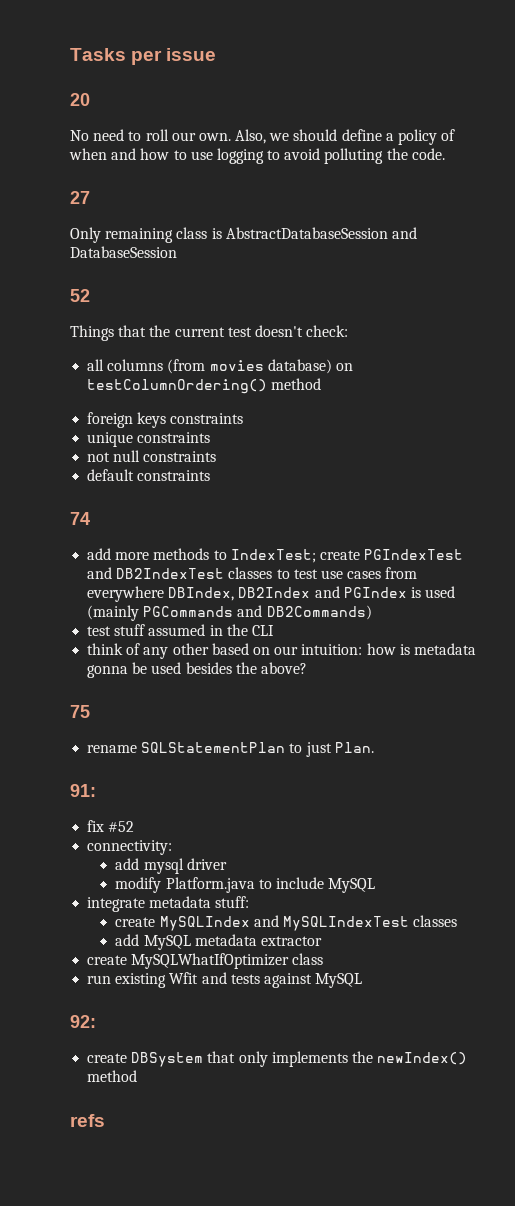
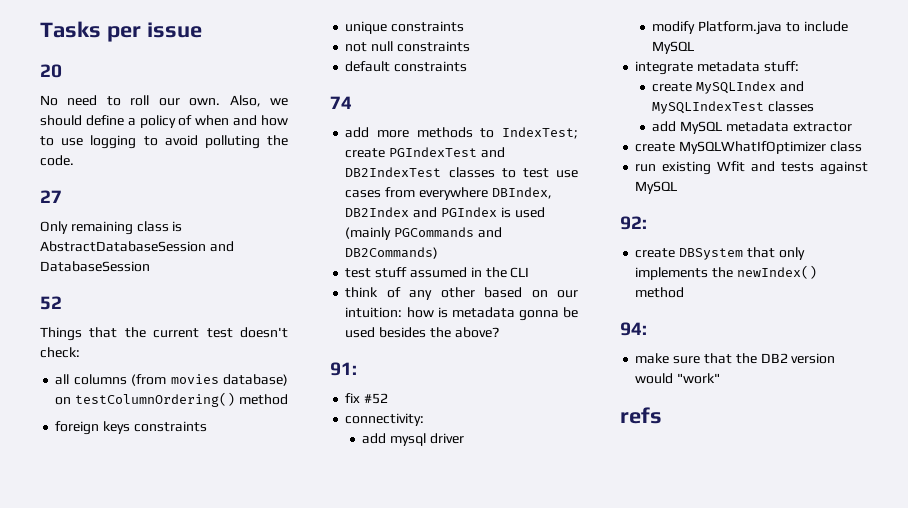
- 75
- rename SQLStatementPlan to just Plan.
+ 94:
+ make sure that the DB2 version would "work"

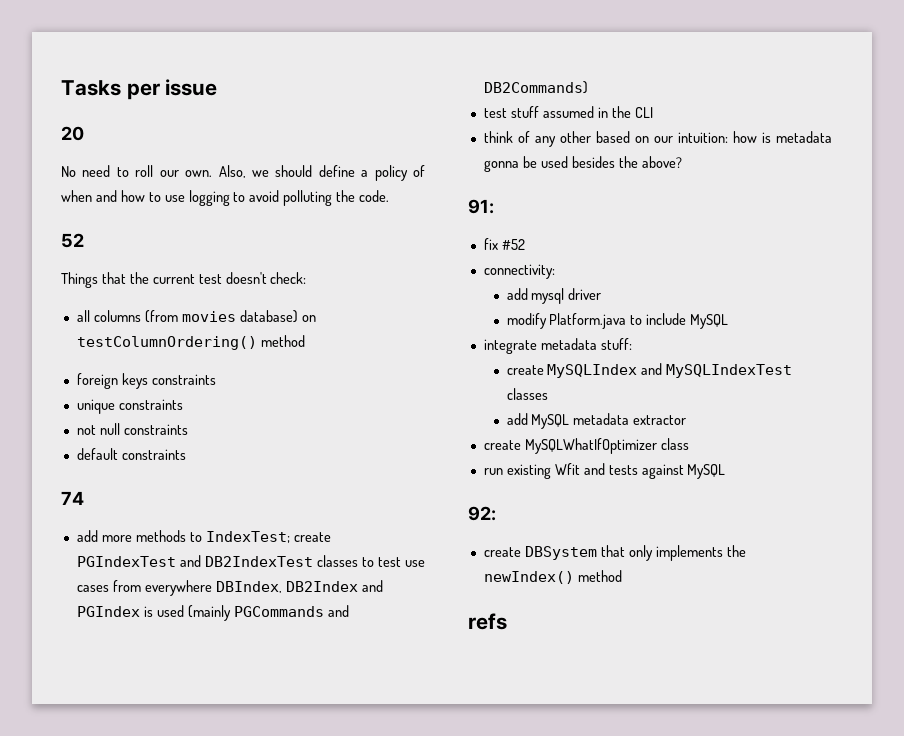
- 27
- Only remaining class is AbstractDatabaseSession and DatabaseSession
- 94:
- make sure that the DB2 version would "work"

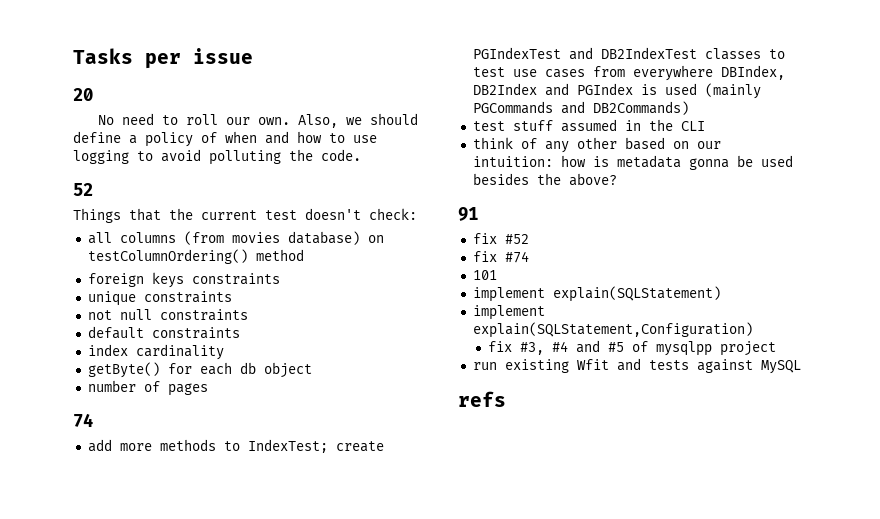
+ index cardinality
+ getByte() for each db object
+ number of pages
- 91:
+ 91
- connectivity:
- add mysql driver
- modify Platform.java to include MySQL
- integrate metadata stuff:
- create MySQLIndex and MySQLIndexTest classes
- add MySQL metadata extractor
- create MySQLWhatIfOptimizer class
+ fix #74
+ 101
+ implement explain(SQLStatement)
+ implement explain(SQLStatement,Configuration)
+ fix #3, #4 and #5 of mysqlpp project
- 92:
- create DBSystem that only implements the newIndex() method

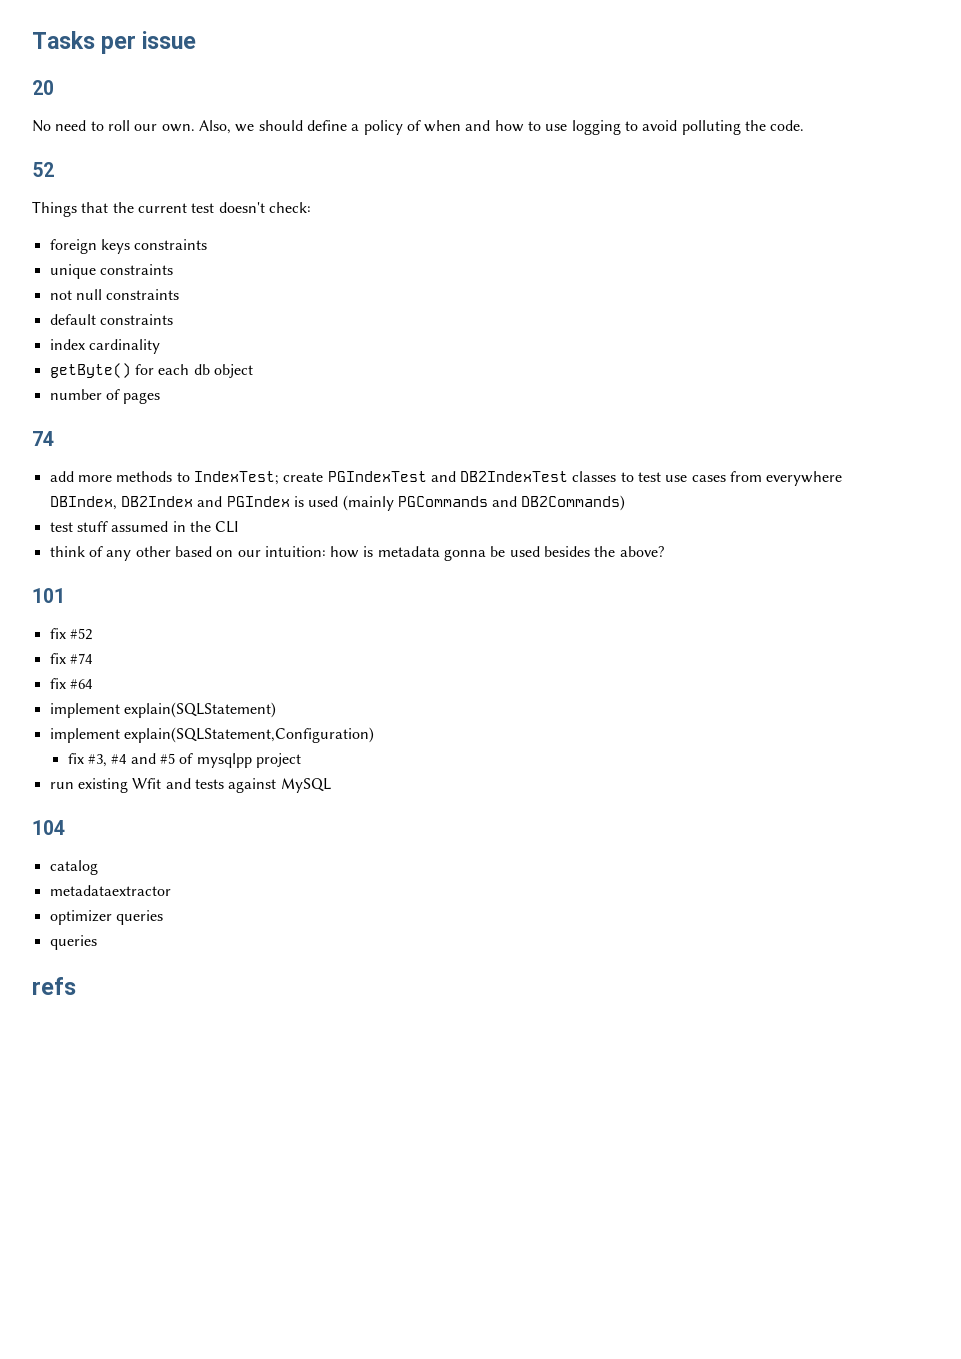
- all columns (from movies database) on testColumnOrdering() method
- 91
+ 101
- 101
+ fix #64
+ 104
+ catalog
+ metadataextractor
+ optimizer queries
+ queries

